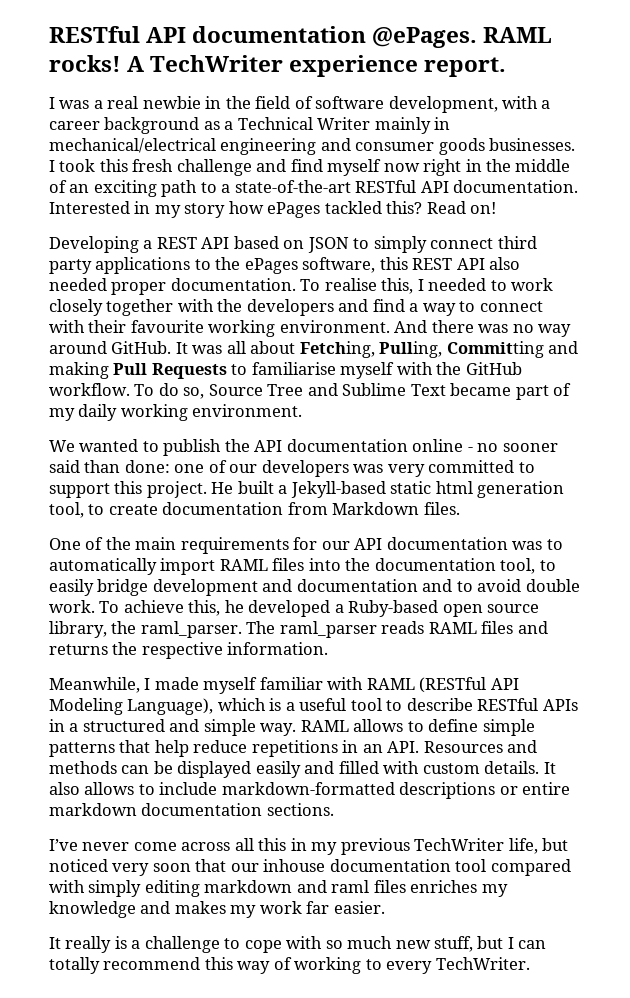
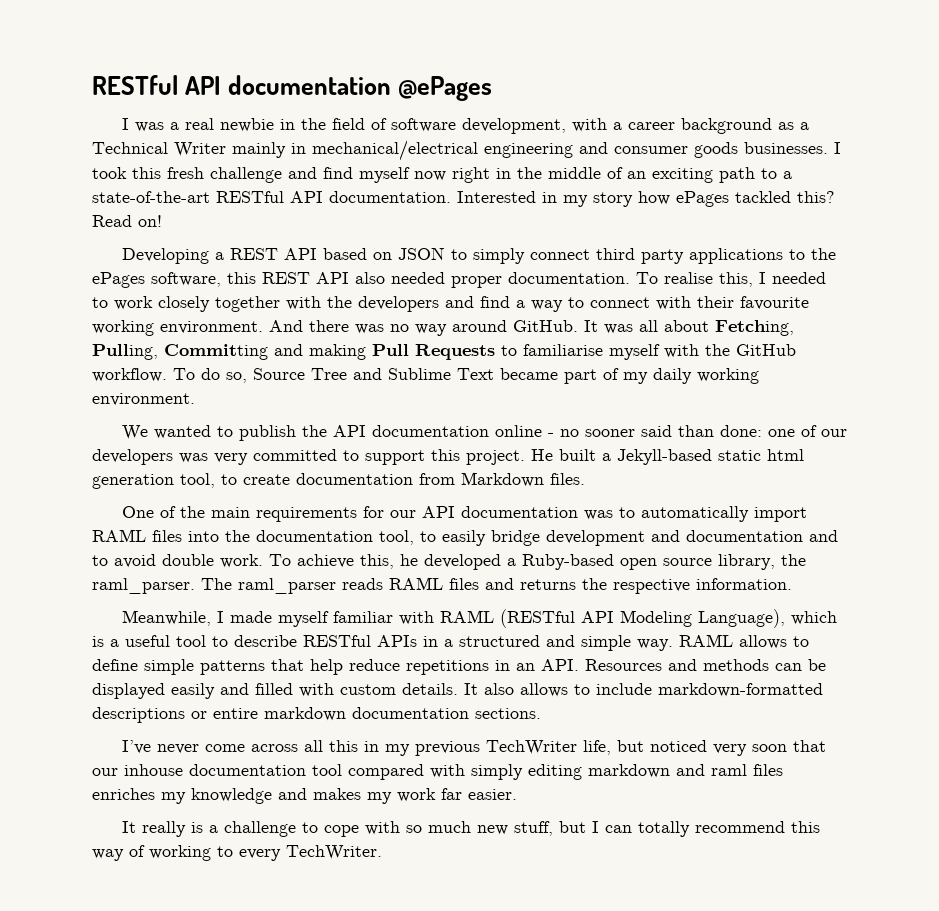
- RESTful API documentation @ePages. RAML rocks! A TechWriter experience report.
+ RESTful API documentation @ePages

